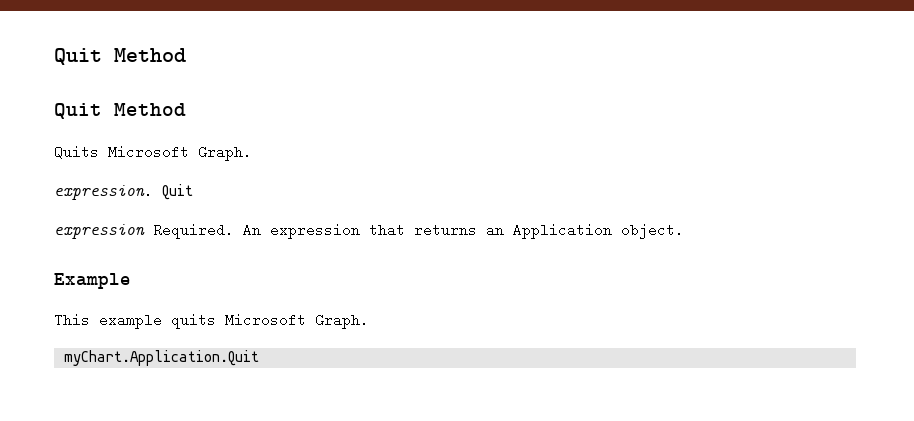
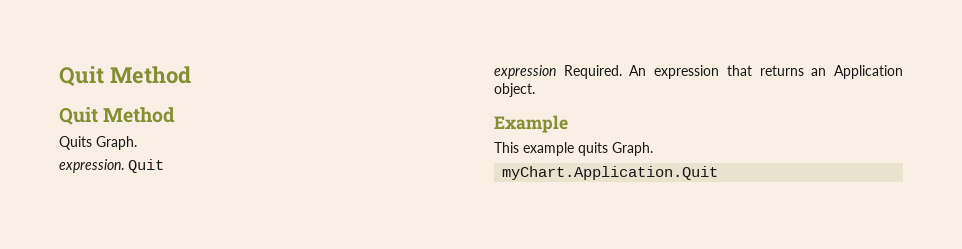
- Quits Microsoft Graph.
+ Quits Graph.
- This example quits Microsoft Graph.
+ This example quits Graph.

